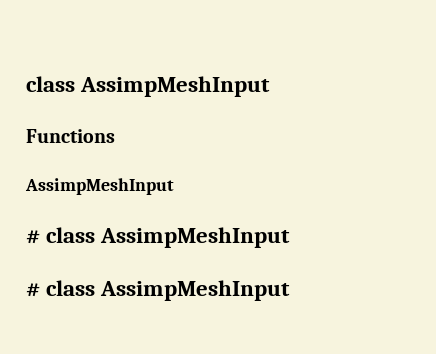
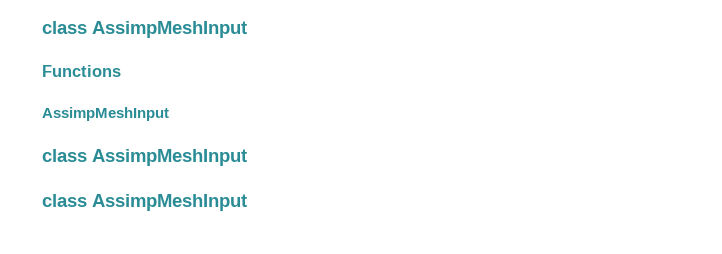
  Functions
  AssimpMeshInput
- # class AssimpMeshInput
- # class AssimpMeshInput
+ class AssimpMeshInput
+ class AssimpMeshInput

